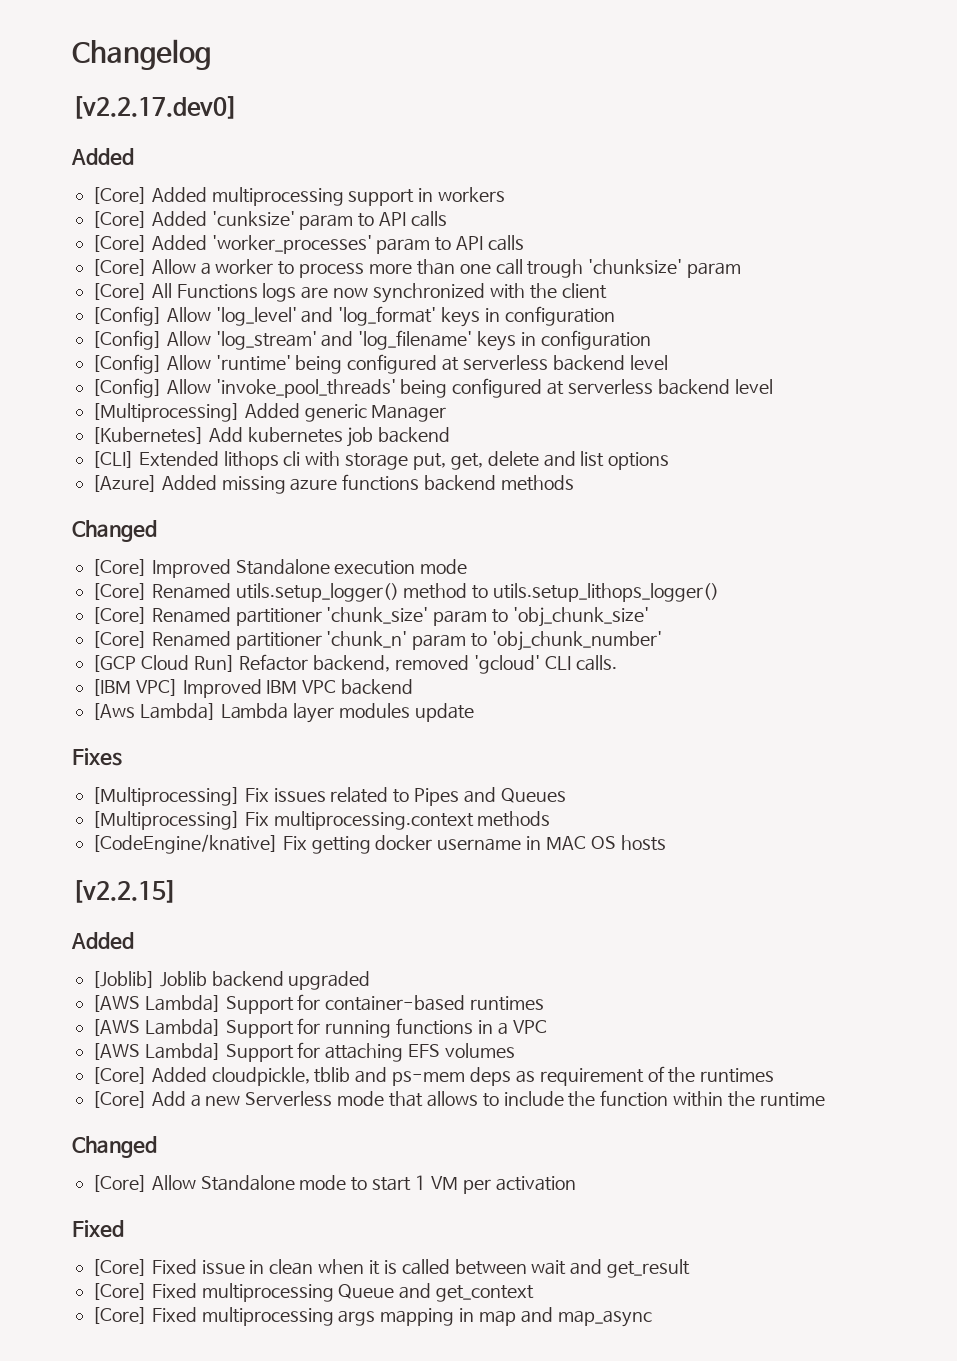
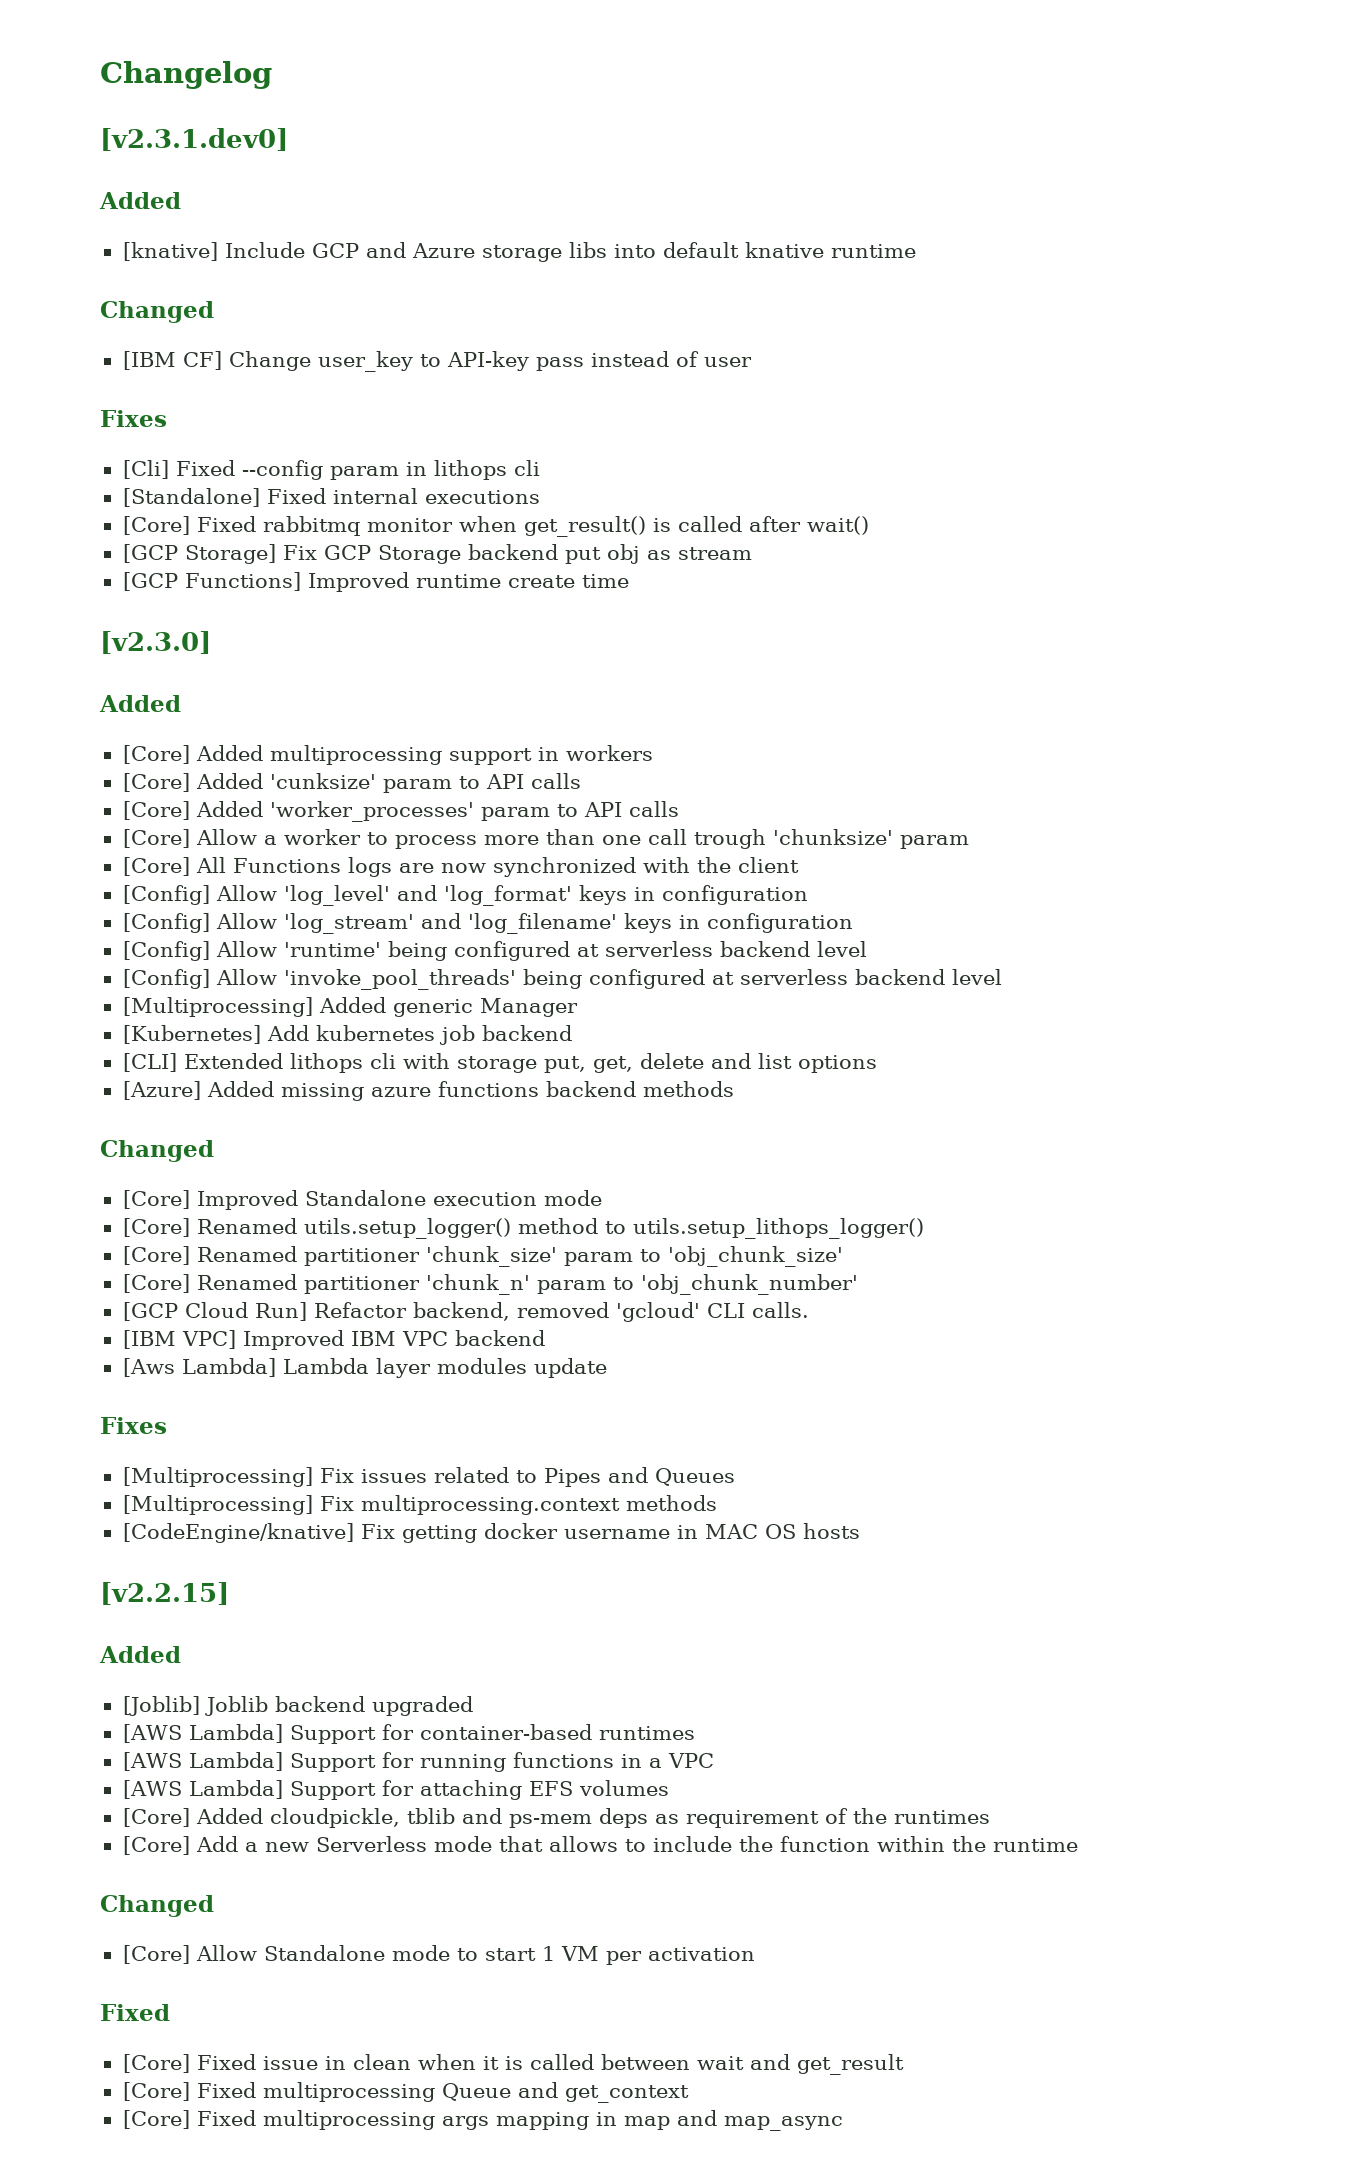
- [v2.2.17.dev0]
+ [v2.3.1.dev0]
+ Added
+ [knative] Include GCP and Azure storage libs into default knative runtime
+ Changed
+ [IBM CF] Change user_key to API-key pass instead of user
+ Fixes
+ [Cli] Fixed --config param in lithops cli
+ [Standalone] Fixed internal executions
+ [Core] Fixed rabbitmq monitor when get_result() is called after wait()
+ [GCP Storage] Fix GCP Storage backend put obj as stream
+ [GCP Functions] Improved runtime create time
+ [v2.3.0]

